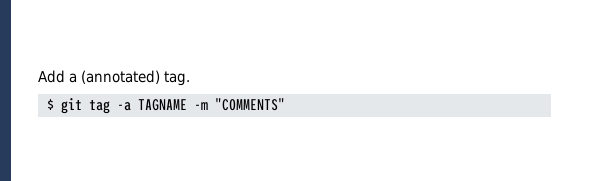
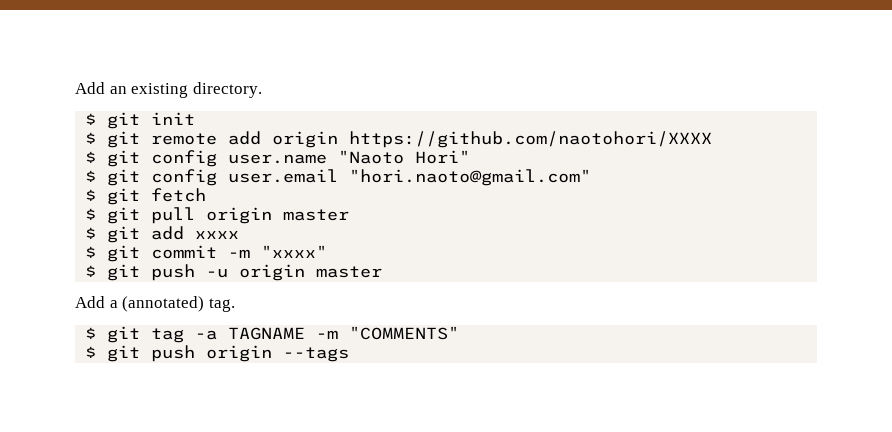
+ Add an existing directory.
+ $ git init
+ $ git remote add origin https://github.com/naotohori/XXXX
+ $ git config user.name "Naoto Hori"
+ $ git config user.email "hori.naoto@gmail.com"
+ $ git fetch
+ $ git pull origin master
+ $ git add xxxx
+ $ git commit -m "xxxx"
+ $ git push -u origin master
+ $ git push origin --tags

